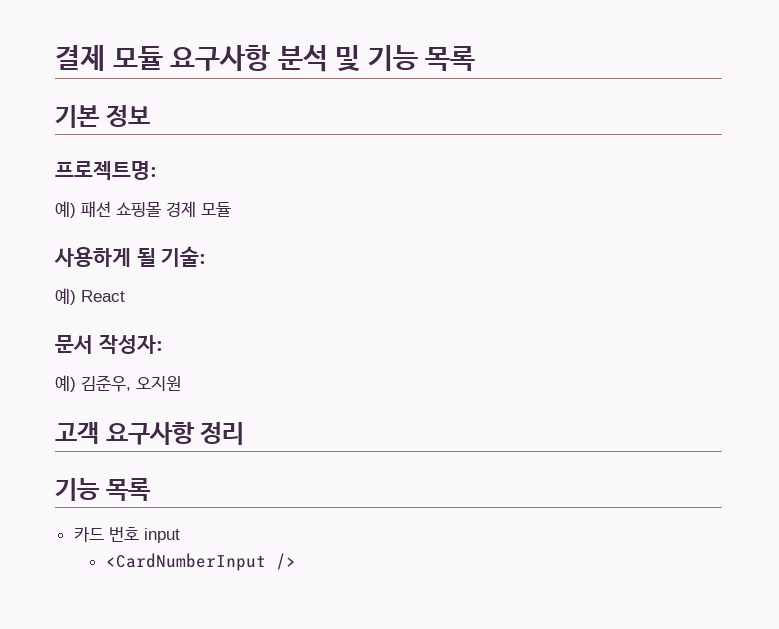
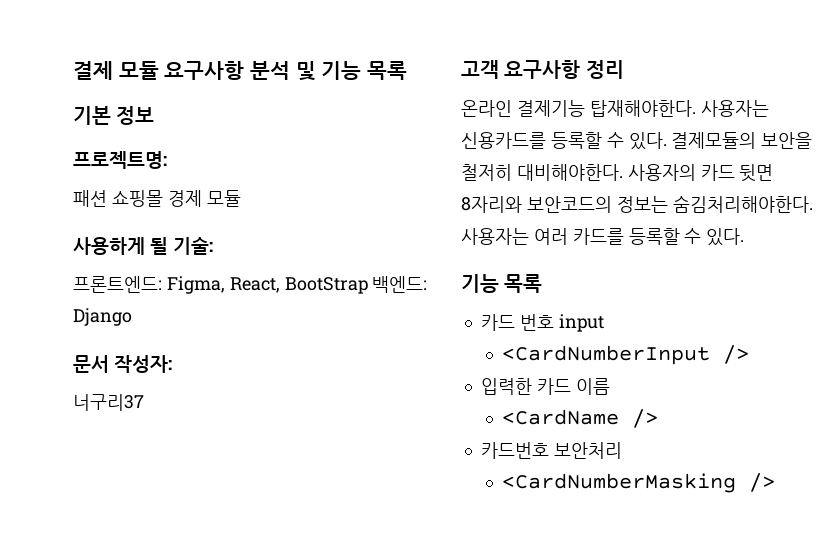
- 예) 패션 쇼핑몰 경제 모듈
+ 패션 쇼핑몰 경제 모듈
- 예) React
+ 프론트엔드: Figma, React, BootStrap 백엔드: Django
- 예) 김준우, 오지원
+ 너구리37
+ 온라인 결제기능 탑재해야한다. 사용자는 신용카드를 등록할 수 있다. 결제모듈의 보안을 철저히 대비해야한다. 사용자의 카드 뒷면 8자리와 보안코드의 정보는 숨김처리해야한다. 사용자는 여러 카드를 등록할 수 있다.
+ 입력한 카드 이름
+ <CardName />
+ 카드번호 보안처리
+ <CardNumberMasking />

